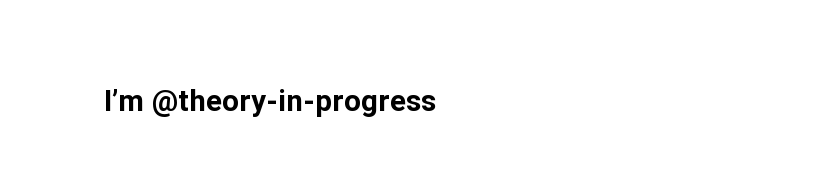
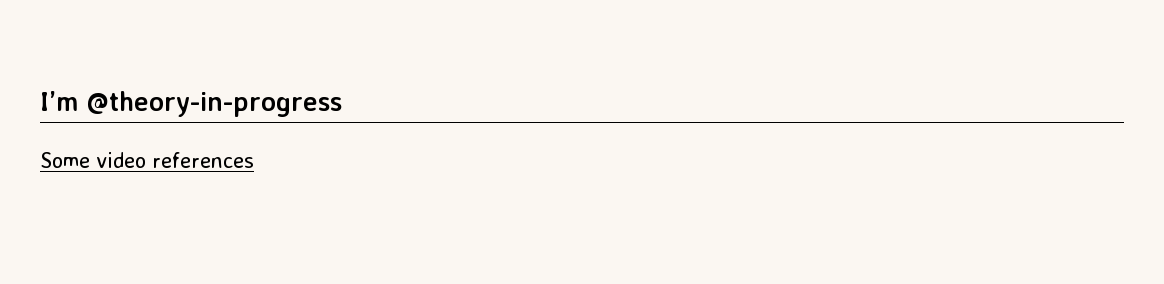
+ Some video references

